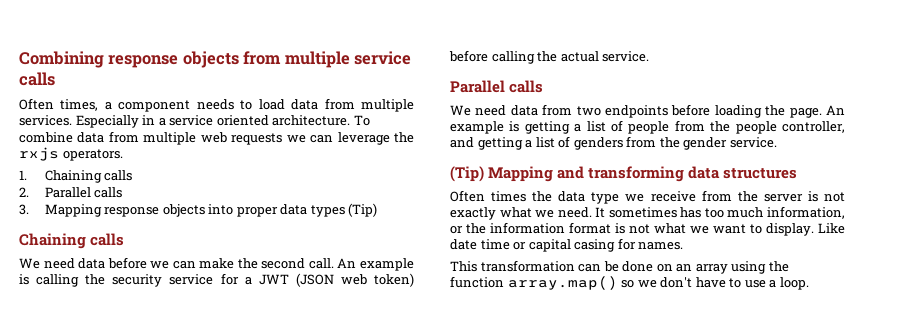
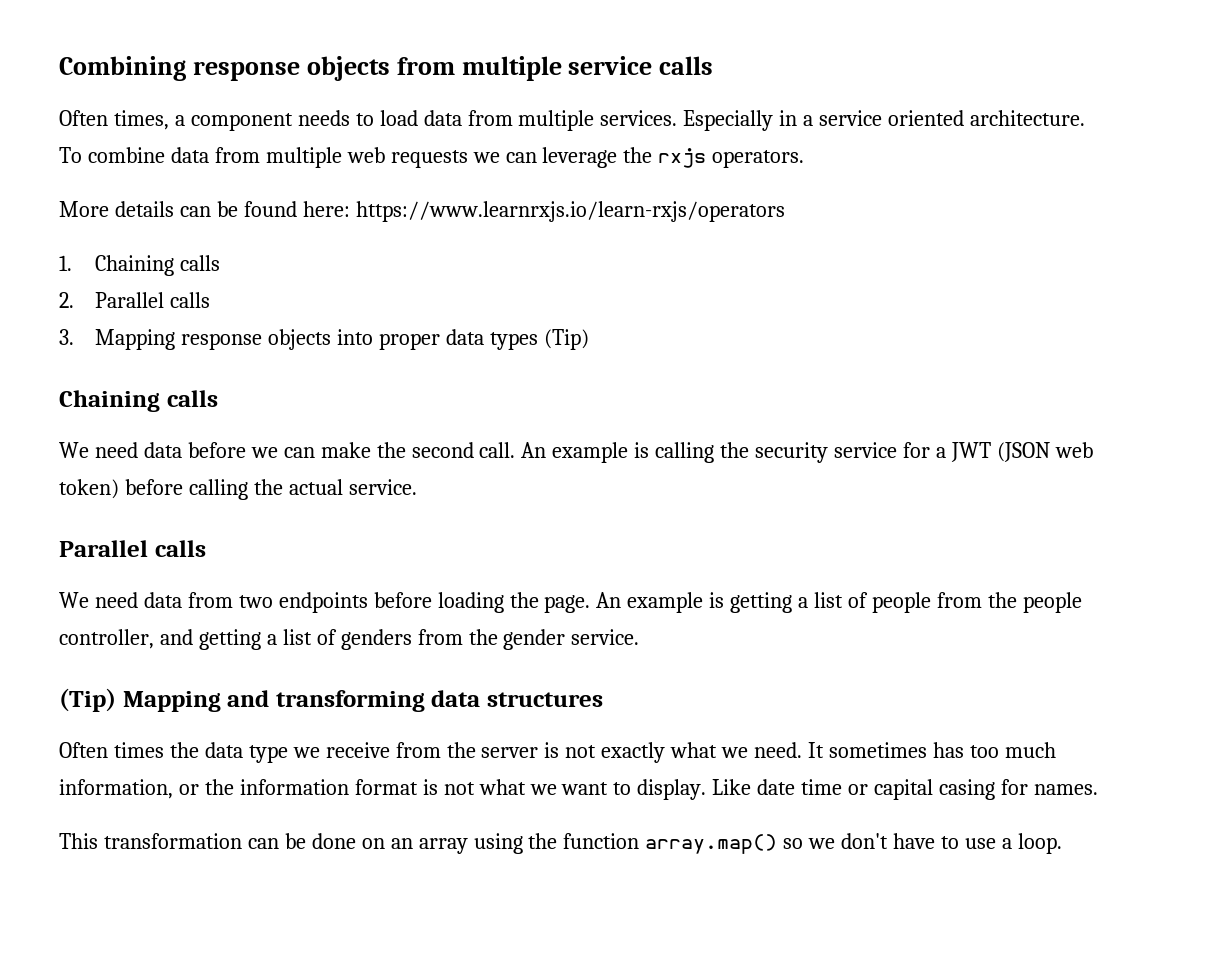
+ More details can be found here: https://www.learnrxjs.io/learn-rxjs/operators

